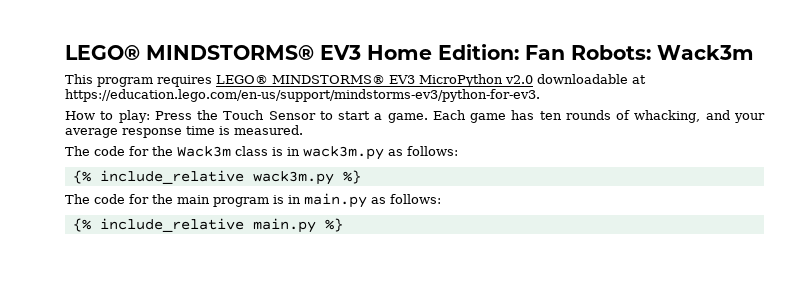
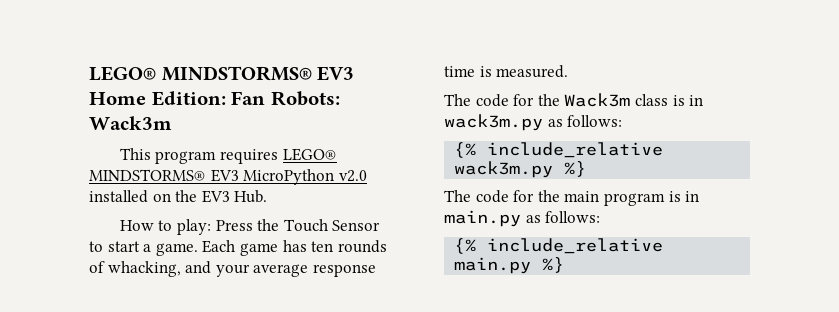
- This program requires LEGO® MINDSTORMS® EV3 MicroPython v2.0 downloadable at https://education.lego.com/en-us/support/mindstorms-ev3/python-for-ev3.
+ This program requires LEGO® MINDSTORMS® EV3 MicroPython v2.0 installed on the EV3 Hub.

